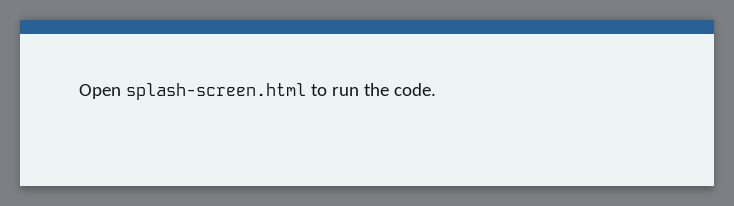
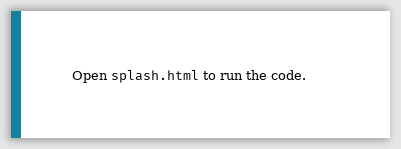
- Open splash-screen.html to run the code.
+ Open splash.html to run the code.

